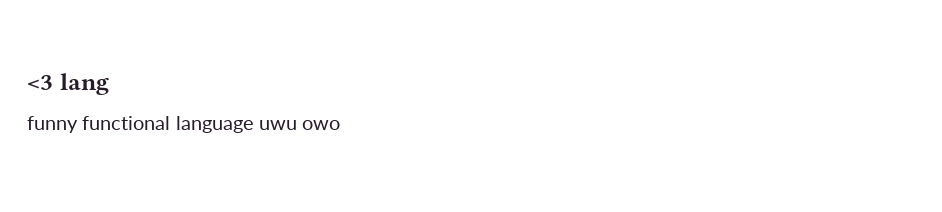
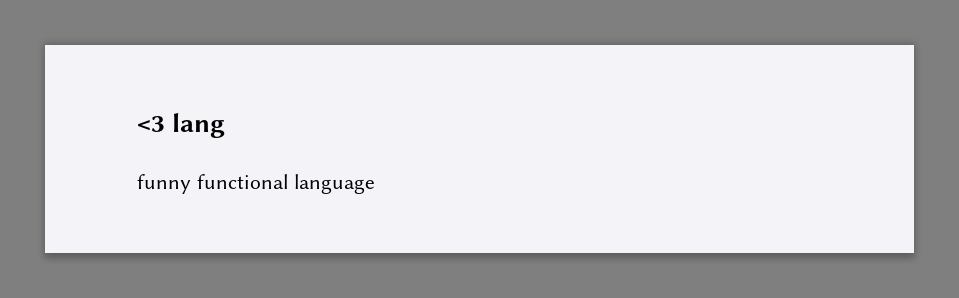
- funny functional language uwu owo
+ funny functional language

